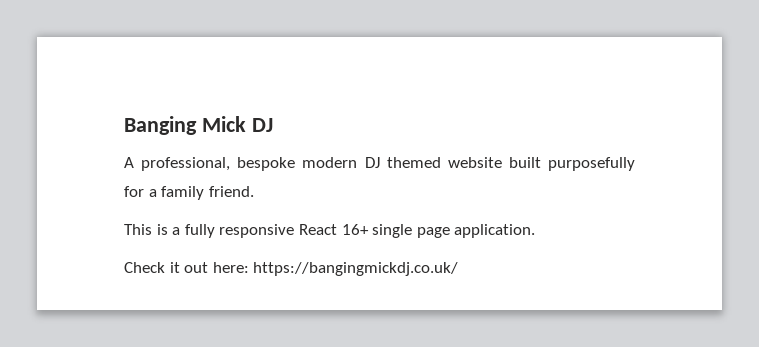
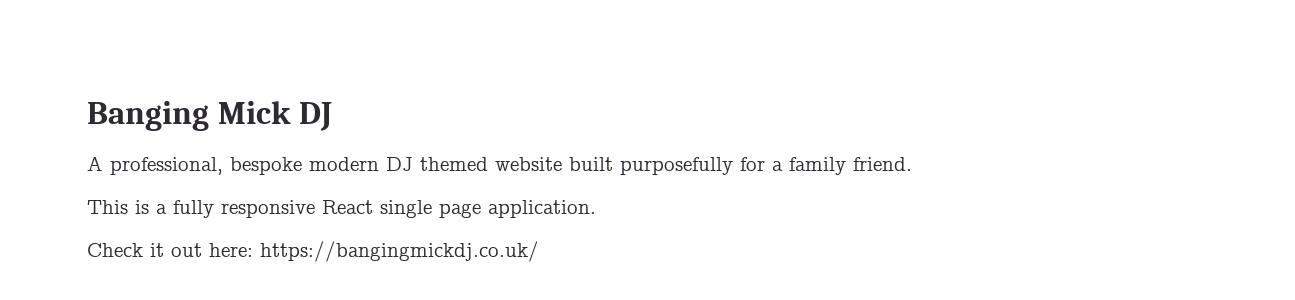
- This is a fully responsive React 16+ single page application.
+ This is a fully responsive React single page application.

